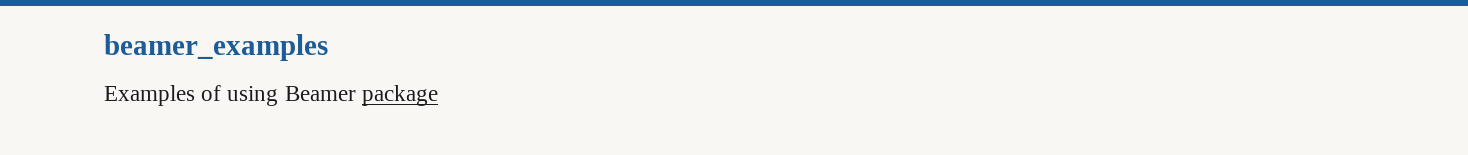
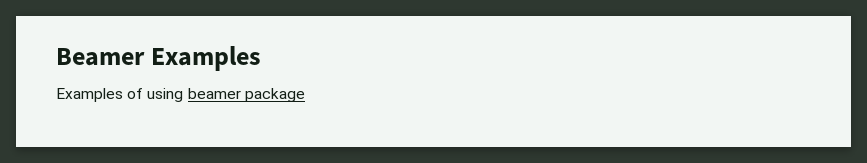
- beamer_examples
+ Beamer Examples
- Examples of using Beamer package
+ Examples of using beamer package

